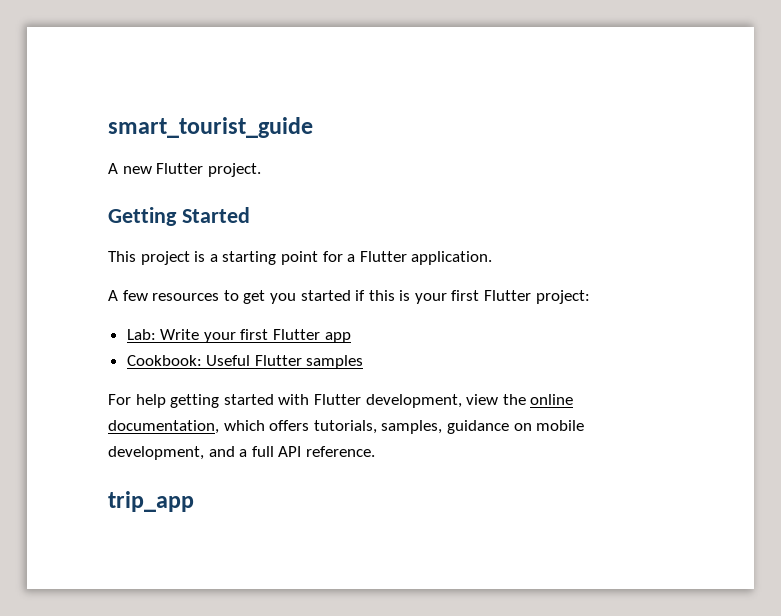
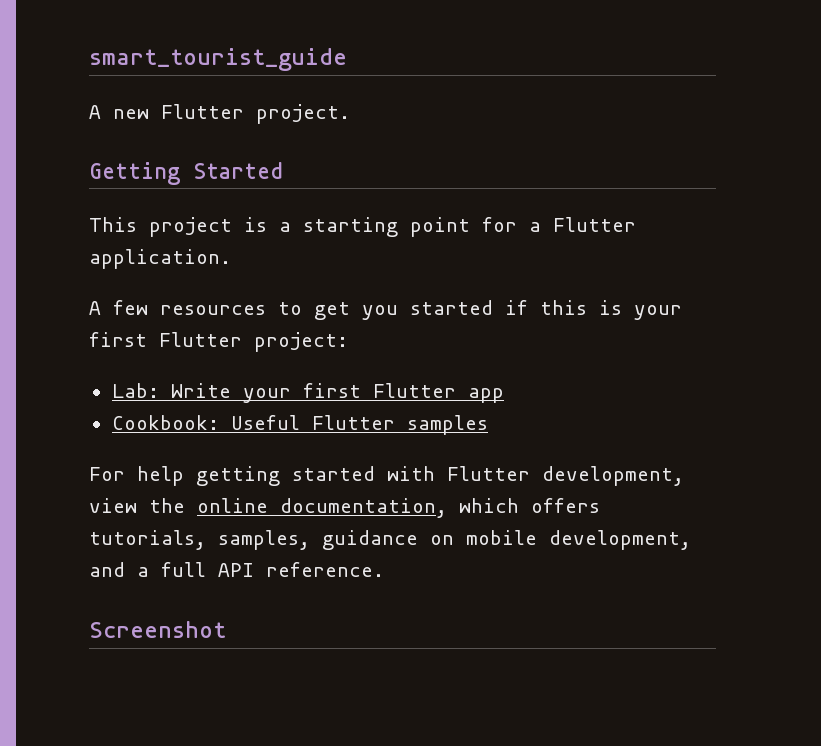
- trip_app
+ Screenshot

